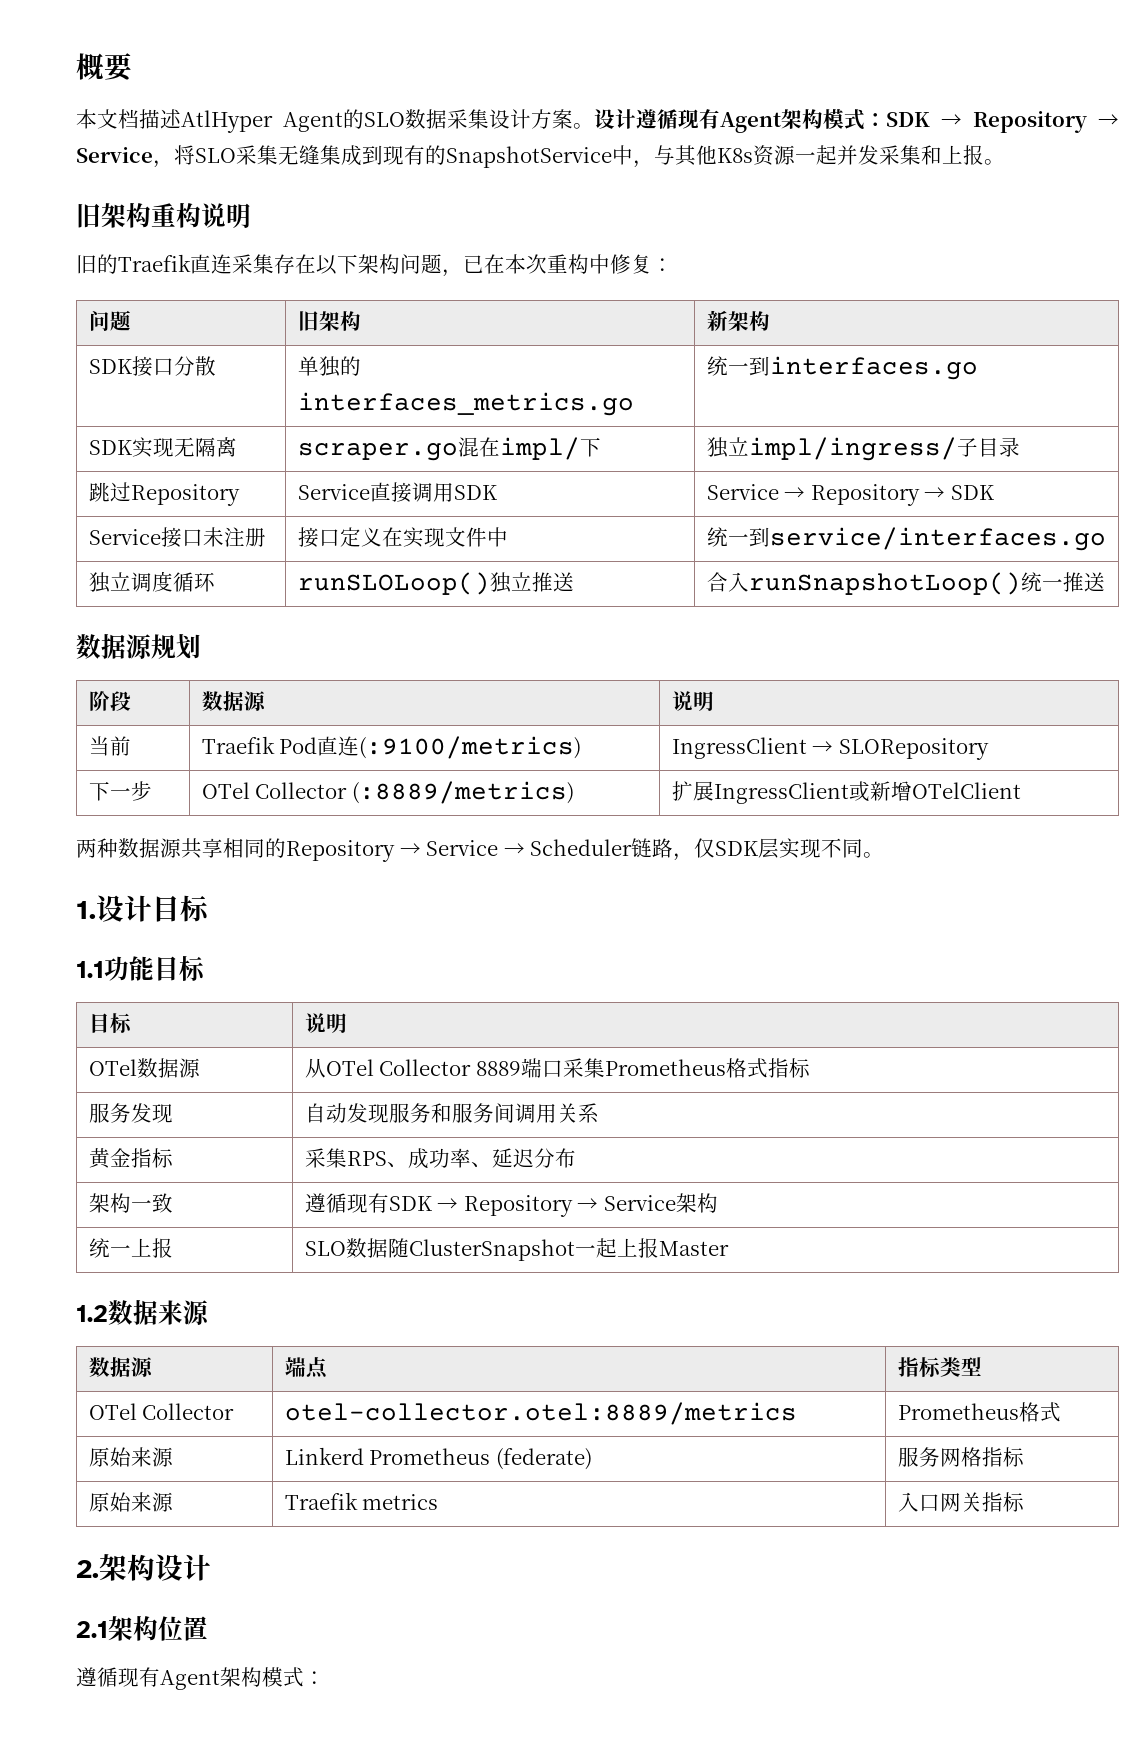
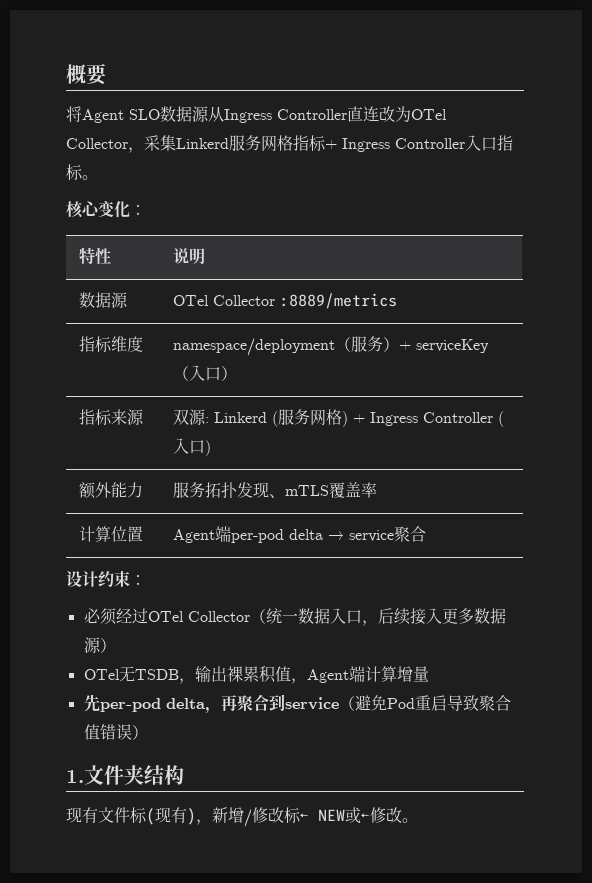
- 本文档描述AtlHyper Agent的SLO数据采集设计方案。设计遵循现有Agent架构模式：SDK → Repository → Service，将SLO采集无缝集成到现有的SnapshotService中，与其他K8s资源一起并发采集和上报。
- 旧架构重构说明
- 旧的Traefik直连采集存在以下架构问题，已在本次重构中修复：
- 问题 | 旧架构 | 新架构
- SDK接口分散 | 单独的interfaces_metrics.go | 统一到interfaces.go
- SDK实现无隔离 | scraper.go混在impl/下 | 独立impl/ingress/子目录
- 跳过Repository | Service直接调用SDK | Service → Repository → SDK
- Service接口未注册 | 接口定义在实现文件中 | 统一到service/interfaces.go
- 独立调度循环 | runSLOLoop()独立推送 | 合入runSnapshotLoop()统一推送
- 数据源规划
- 阶段 | 数据源 | 说明
- 当前 | Traefik Pod直连(:9100/metrics) | IngressClient → SLORepository
- 下一步 | OTel Collector (:8889/metrics) | 扩展IngressClient或新增OTelClient
- 两种数据源共享相同的Repository → Service → Scheduler链路，仅SDK层实现不同。
- 1.设计目标
- 1.1功能目标
- 目标 | 说明
- OTel数据源 | 从OTel Collector 8889端口采集Prometheus格式指标
- 服务发现 | 自动发现服务和服务间调用关系
- 黄金指标 | 采集RPS、成功率、延迟分布
- 架构一致 | 遵循现有SDK → Repository → Service架构
- 统一上报 | SLO数据随ClusterSnapshot一起上报Master
- 1.2数据来源
- 数据源 | 端点 | 指标类型
- OTel Collector | otel-collector.otel:8889/metrics | Prometheus格式
- 原始来源 | Linkerd Prometheus (federate) | 服务网格指标
- 原始来源 | Traefik metrics | 入口网关指标
- 2.架构设计
- 2.1架构位置
- 遵循现有Agent架构模式：
+ 将Agent SLO数据源从Ingress Controller直连改为OTel Collector，采集Linkerd服务网格指标+ Ingress Controller入口指标。
+ 核心变化：
+ 特性 | 说明
+ 数据源 | OTel Collector :8889/metrics
+ 指标维度 | namespace/deployment（服务）+ serviceKey（入口）
+ 指标来源 | 双源: Linkerd (服务网格) + Ingress Controller (入口)
+ 额外能力 | 服务拓扑发现、mTLS覆盖率
+ 计算位置 | Agent端per-pod delta → service聚合
+ 设计约束：
+ 必须经过OTel Collector（统一数据入口，后续接入更多数据源）
+ OTel无TSDB，输出裸累积值，Agent端计算增量
+ 先per-pod delta，再聚合到service（避免Pod重启导致聚合值错误）
+ 1.文件夹结构
+ 现有文件标(现有)，新增/修改标← NEW或←修改。

